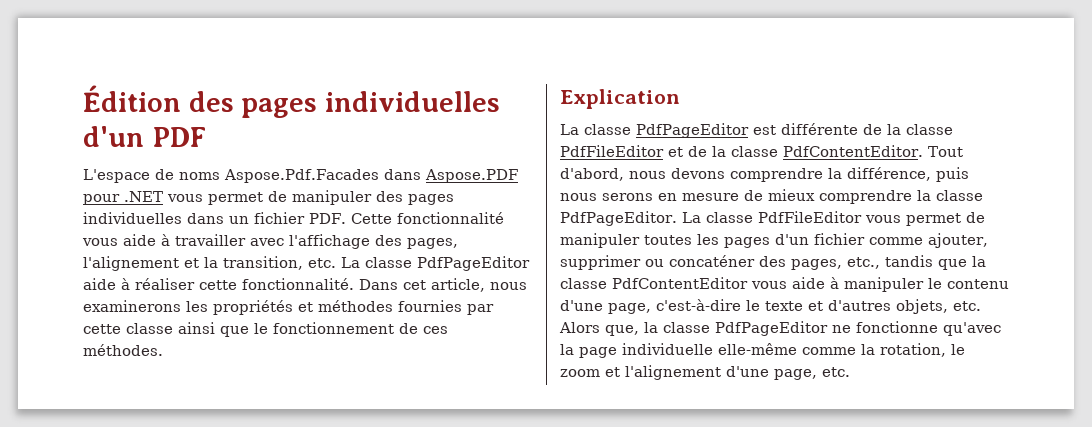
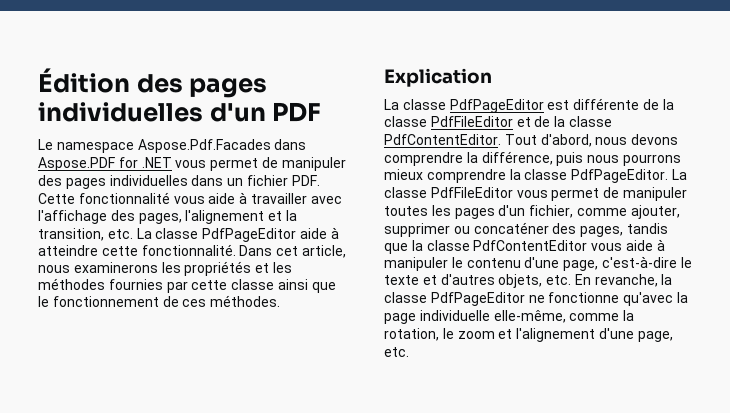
- L'espace de noms Aspose.Pdf.Facades dans Aspose.PDF pour .NET vous permet de manipuler des pages individuelles dans un fichier PDF. Cette fonctionnalité vous aide à travailler avec l'affichage des pages, l'alignement et la transition, etc. La classe PdfPageEditor aide à réaliser cette fonctionnalité.
+ Le namespace Aspose.Pdf.Facades dans Aspose.PDF for .NET vous permet de manipuler des pages individuelles dans un fichier PDF. Cette fonctionnalité vous aide à travailler avec l'affichage des pages, l'alignement et la transition, etc. La classe PdfPageEditor aide à atteindre cette fonctionnalité.
- Dans cet article, nous examinerons les propriétés et méthodes fournies par cette classe ainsi que le fonctionnement de ces méthodes.
+ Dans cet article, nous examinerons les propriétés et les méthodes fournies par cette classe ainsi que le fonctionnement de ces méthodes.
- Tout d'abord, nous devons comprendre la différence, puis nous serons en mesure de mieux comprendre la classe PdfPageEditor.
+ Tout d'abord, nous devons comprendre la différence, puis nous pourrons mieux comprendre la classe PdfPageEditor.
- La classe PdfFileEditor vous permet de manipuler toutes les pages d'un fichier comme ajouter, supprimer ou concaténer des pages, etc., tandis que la classe PdfContentEditor vous aide à manipuler le contenu d'une page, c'est-à-dire le texte et d'autres objets, etc. Alors que, la classe PdfPageEditor ne fonctionne qu'avec la page individuelle elle-même comme la rotation, le zoom et l'alignement d'une page, etc.
+ La classe PdfFileEditor vous permet de manipuler toutes les pages d'un fichier, comme ajouter, supprimer ou concaténer des pages, tandis que la classe PdfContentEditor vous aide à manipuler le contenu d'une page, c'est-à-dire le texte et d'autres objets, etc. En revanche, la classe PdfPageEditor ne fonctionne qu'avec la page individuelle elle-même, comme la rotation, le zoom et l'alignement d'une page, etc.

